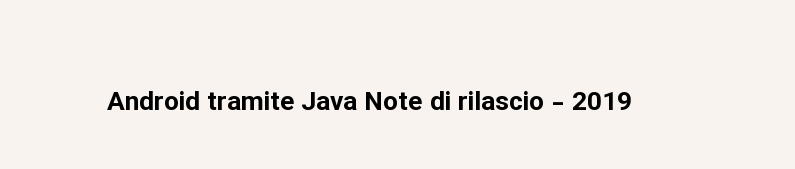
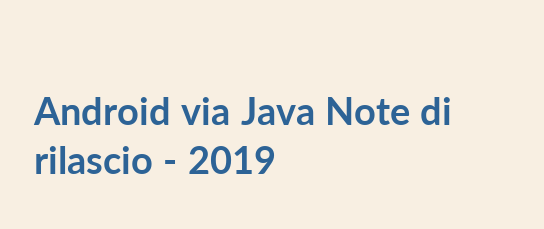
- Android tramite Java Note di rilascio - 2019
+ Android via Java Note di rilascio - 2019

